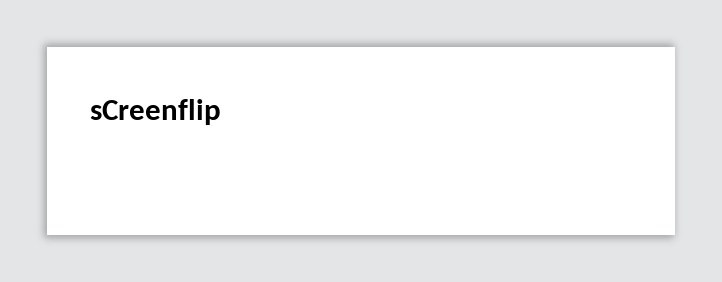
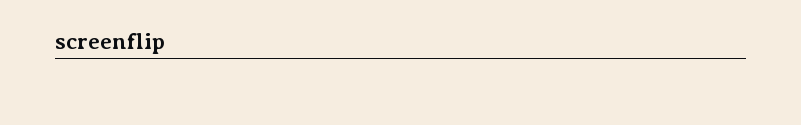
- sCreenflip
+ screenflip

